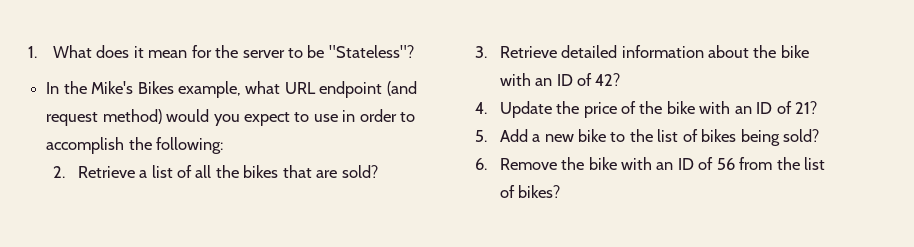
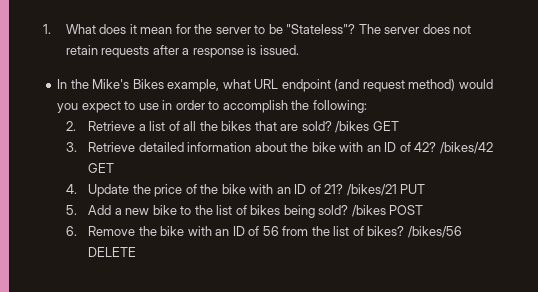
+ The server does not retain requests after a response is issued.
+ /bikes GET
+ /bikes/42 GET
+ /bikes/21 PUT
+ /bikes POST
+ /bikes/56 DELETE

